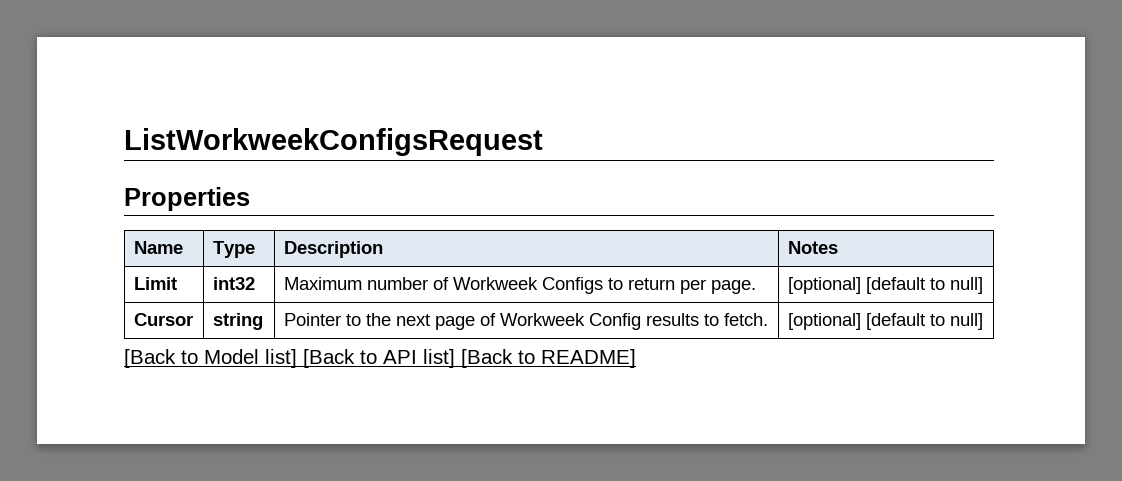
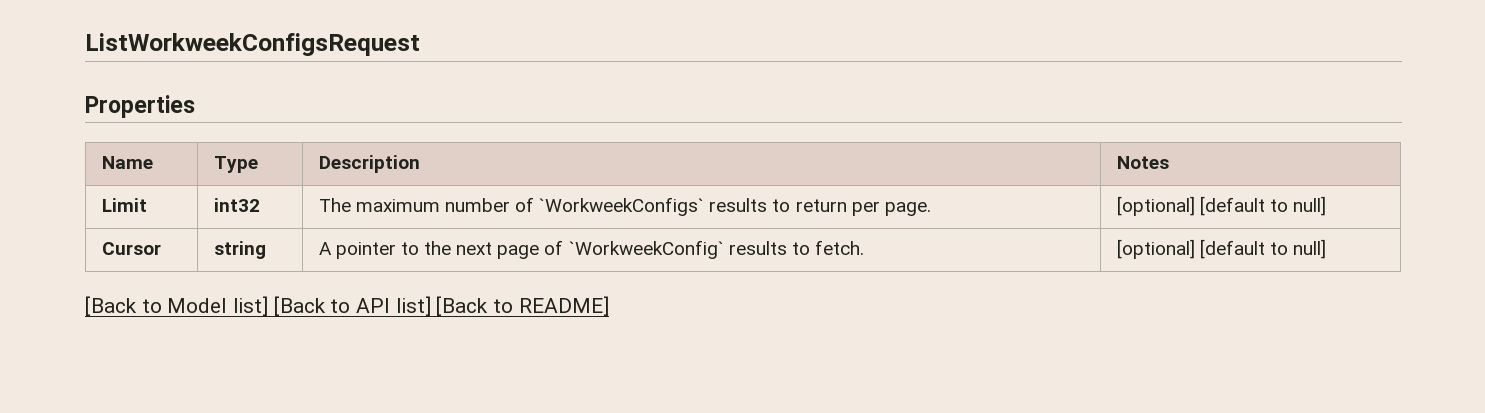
- Limit | int32 | Maximum number of Workweek Configs to return per page. | [optional] [default to null]
+ Limit | int32 | The maximum number of `WorkweekConfigs` results to return per page. | [optional] [default to null]
- Cursor | string | Pointer to the next page of Workweek Config results to fetch. | [optional] [default to null]
+ Cursor | string | A pointer to the next page of `WorkweekConfig` results to fetch. | [optional] [default to null]

